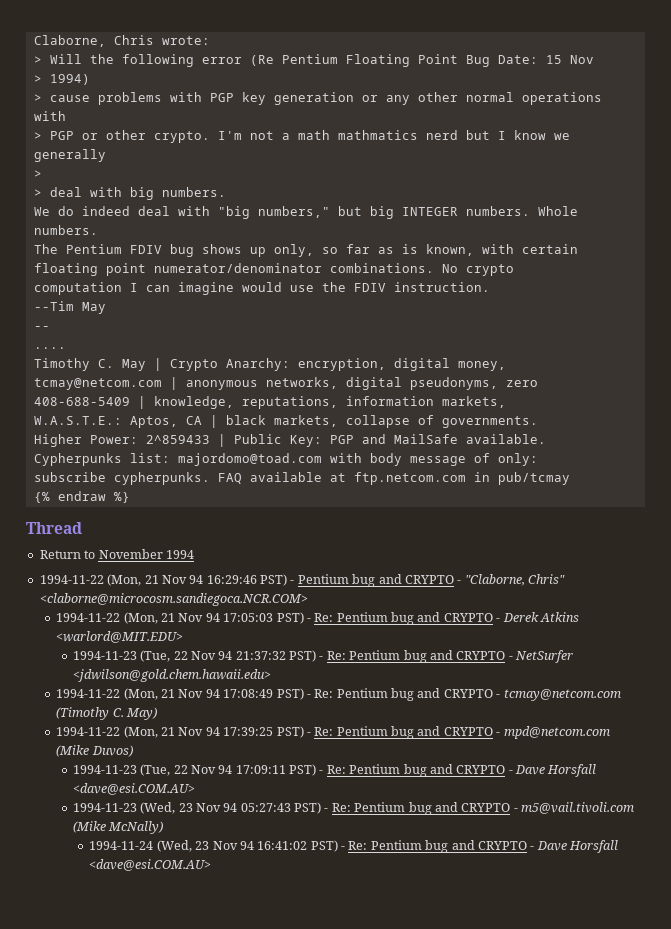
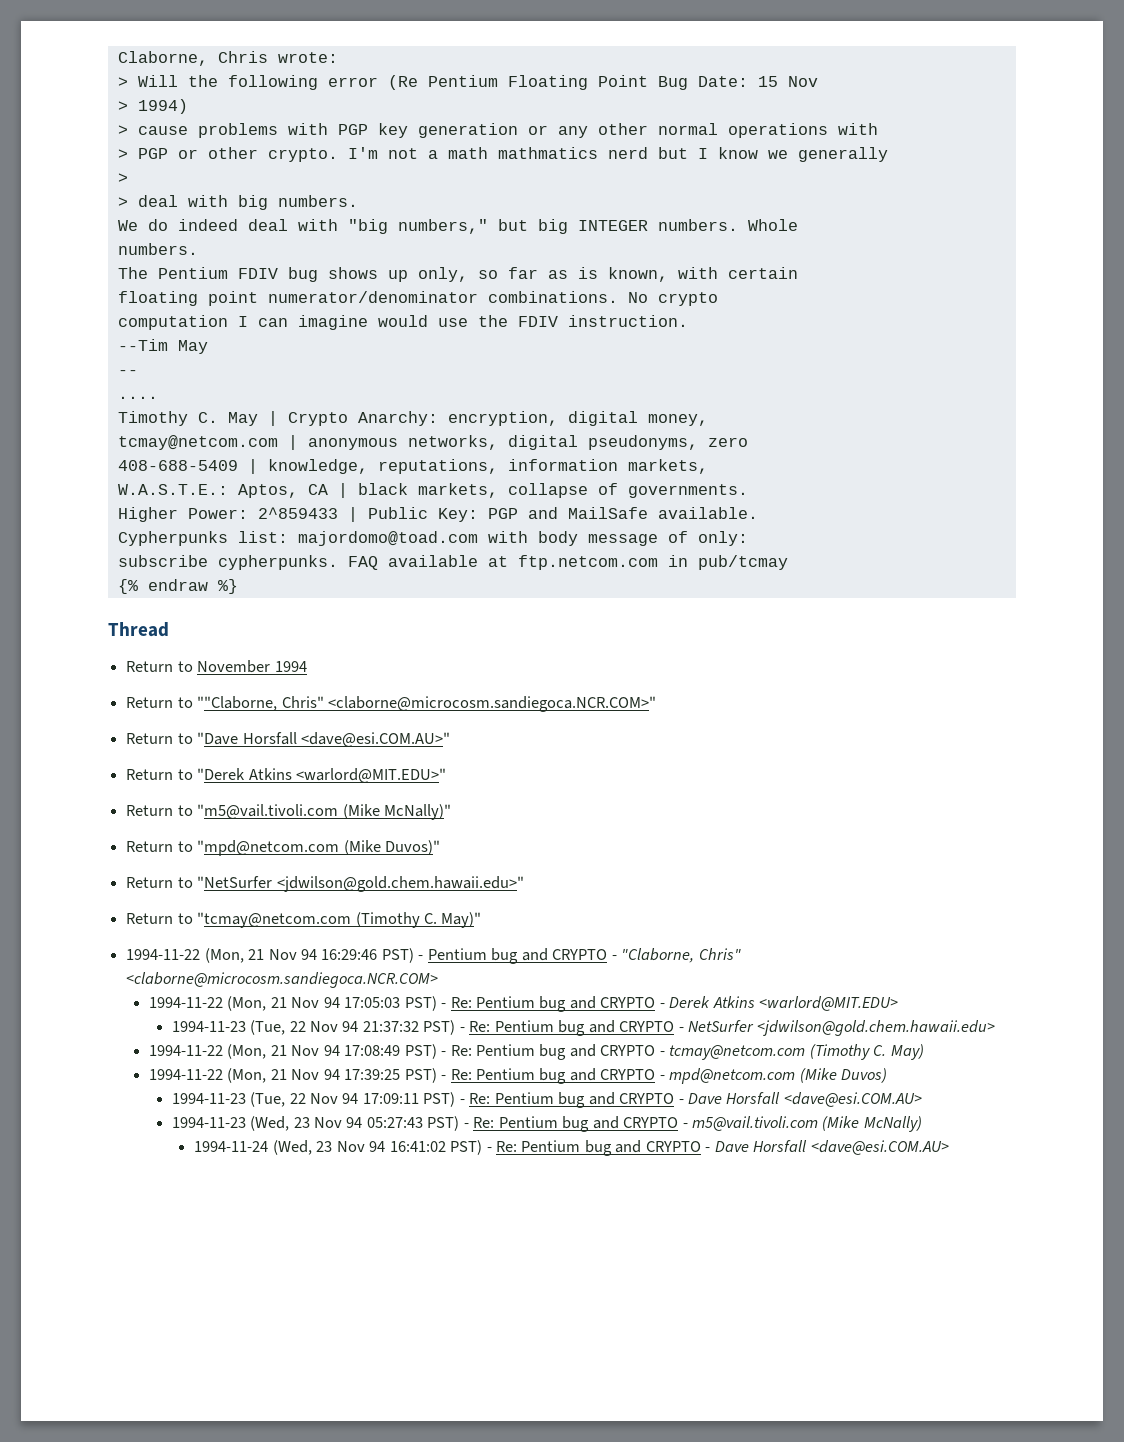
+ Return to ""Claborne, Chris" <claborne@microcosm.sandiegoca.NCR.COM>"
+ Return to "Dave Horsfall <dave@esi.COM.AU>"
+ Return to "Derek Atkins <warlord@MIT.EDU>"
+ Return to "m5@vail.tivoli.com (Mike McNally)"
+ Return to "mpd@netcom.com (Mike Duvos)"
+ Return to "NetSurfer <jdwilson@gold.chem.hawaii.edu>"
+ Return to "tcmay@netcom.com (Timothy C. May)"

